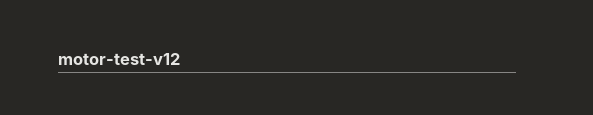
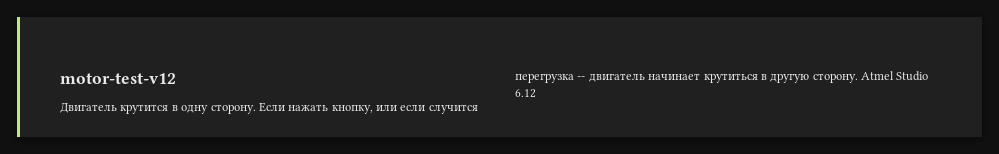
+ Двигатель крутится в одну сторону. Если нажать кнопку, или если случится перегрузка -- двигатель начинает крутиться в другую сторону. Atmel Studio 6.12

